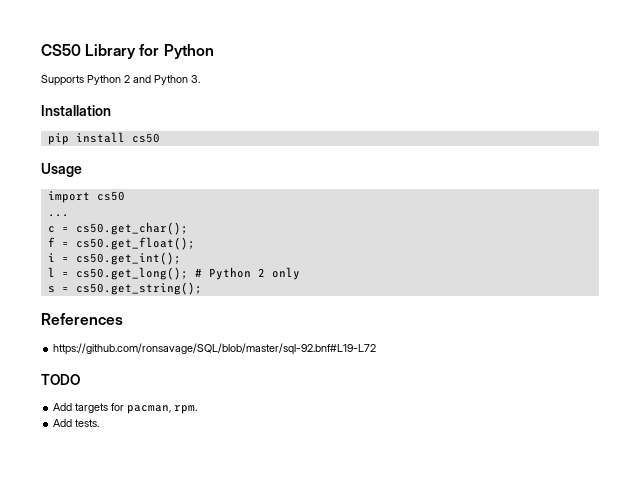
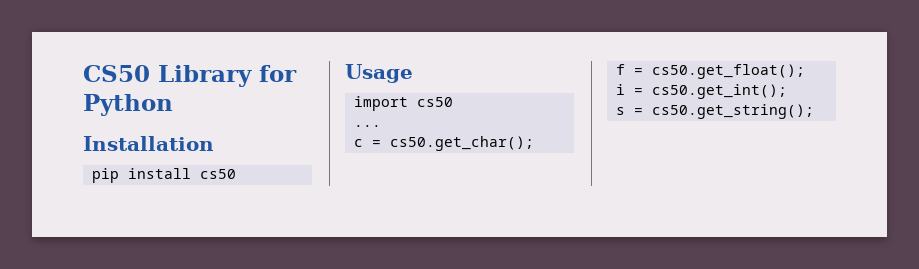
- Supports Python 2 and Python 3.
- l = cs50.get_long(); # Python 2 only
  s = cs50.get_string();
- References
- https://github.com/ronsavage/SQL/blob/master/sql-92.bnf#L19-L72
- TODO
- Add targets for pacman, rpm.
- Add tests.

